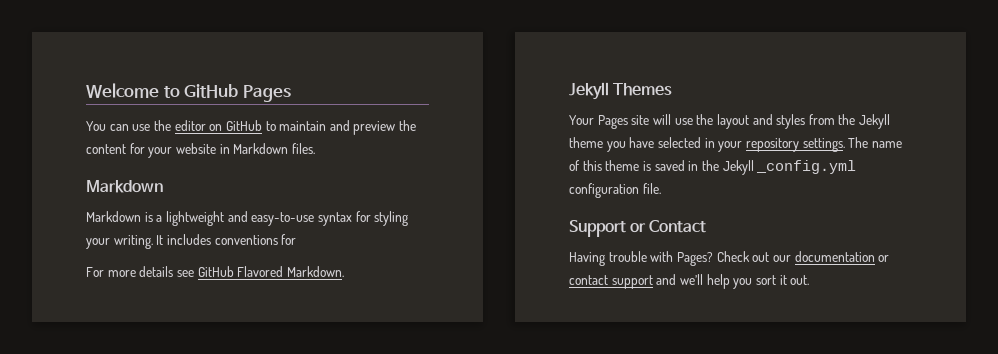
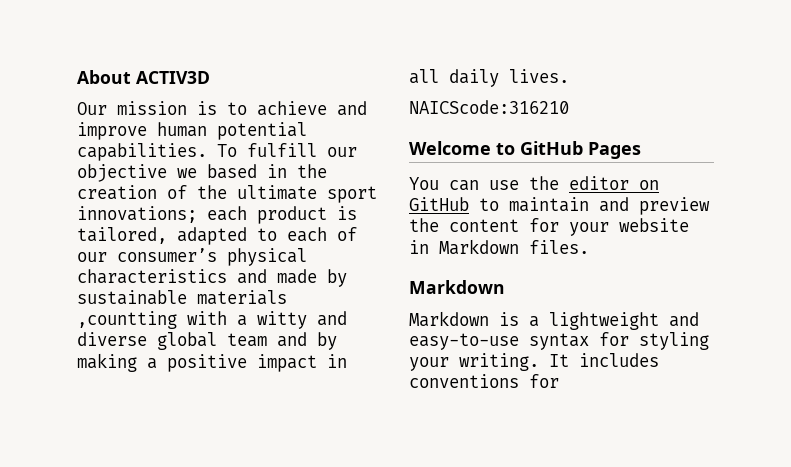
+ About ACTIV3D
+ Our mission is to achieve and improve human potential capabilities. To fulfill our objective we based in the creation of the ultimate sport innovations; each product is tailored, adapted to each of our consumer’s physical characteristics and made by sustainable materials ,countting with a witty and diverse global team and by making a positive impact in all daily lives.
+ NAICScode:316210
- For more details see GitHub Flavored Markdown.
- Jekyll Themes
- Your Pages site will use the layout and styles from the Jekyll theme you have selected in your repository settings. The name of this theme is saved in the Jekyll _config.yml configuration file.
- Support or Contact
- Having trouble with Pages? Check out our documentation or contact support and we’ll help you sort it out.

